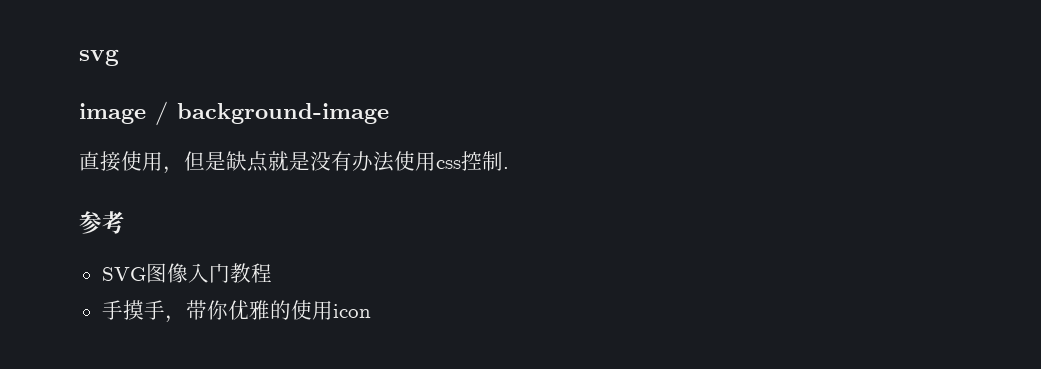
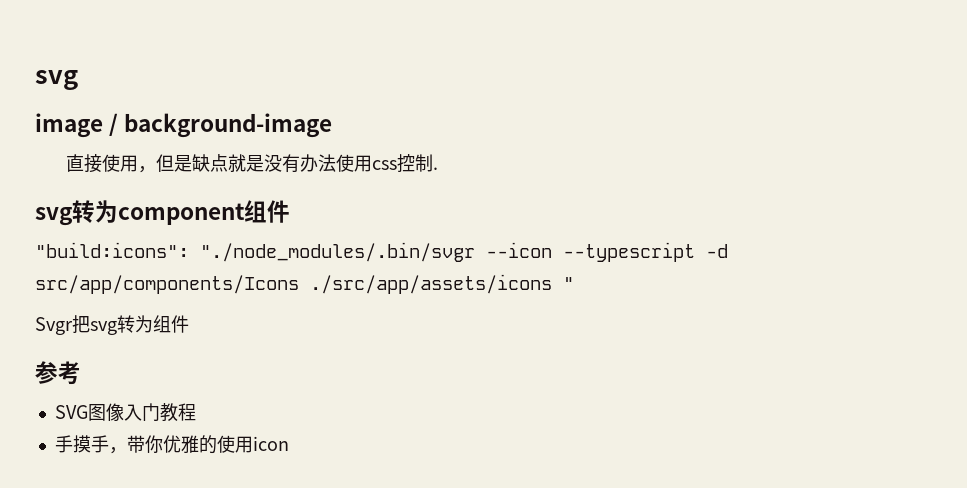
+ svg转为component组件
+ "build:icons": "./node_modules/.bin/svgr --icon --typescript -d src/app/components/Icons ./src/app/assets/icons "
+ Svgr把svg转为组件

